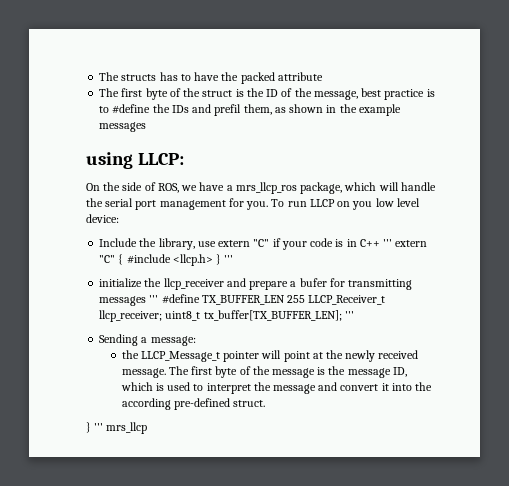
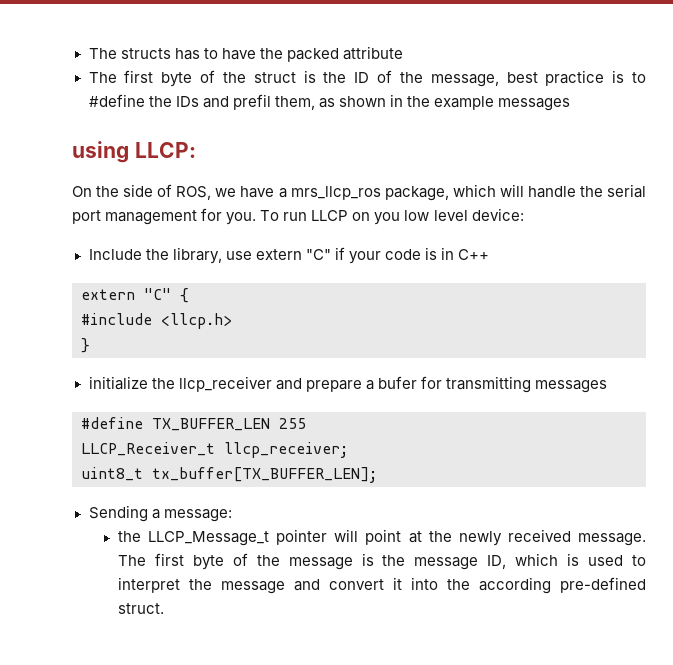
- Include the library, use extern "C" if your code is in C++ ''' extern "C" { #include <llcp.h> } '''
+ Include the library, use extern "C" if your code is in C++
+ extern "C" {
+ #include <llcp.h>
+ }
- initialize the llcp_receiver and prepare a bufer for transmitting messages ''' #define TX_BUFFER_LEN 255 LLCP_Receiver_t llcp_receiver; uint8_t tx_buffer[TX_BUFFER_LEN]; '''
+ initialize the llcp_receiver and prepare a bufer for transmitting messages
+ #define TX_BUFFER_LEN 255
+ LLCP_Receiver_t llcp_receiver;
+ uint8_t tx_buffer[TX_BUFFER_LEN];
- } ''' mrs_llcp

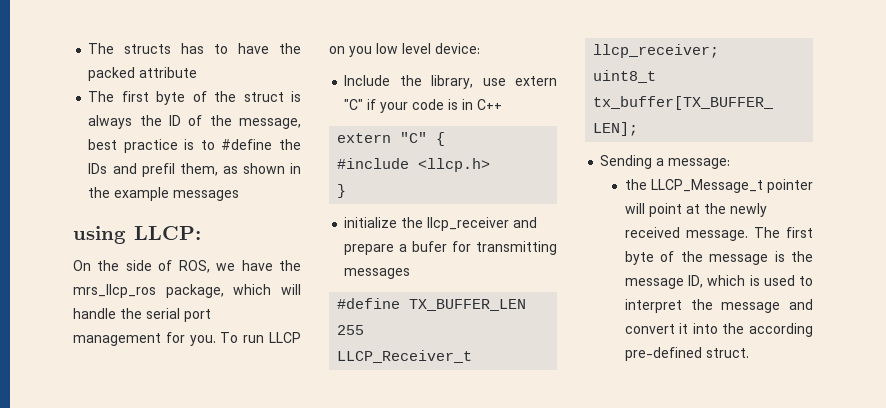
- The first byte of the struct is the ID of the message, best practice is to #define the IDs and prefil them, as shown in the example messages
+ The first byte of the struct is always the ID of the message, best practice is to #define the IDs and prefil them, as shown in the example messages
- On the side of ROS, we have a mrs_llcp_ros package, which will handle the serial port management for you.
+ On the side of ROS, we have the mrs_llcp_ros package, which will handle the serial port management for you.

